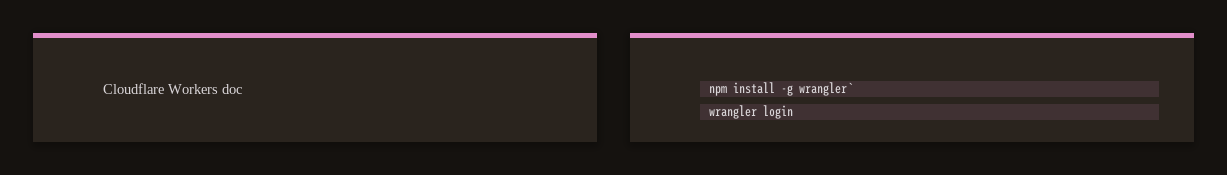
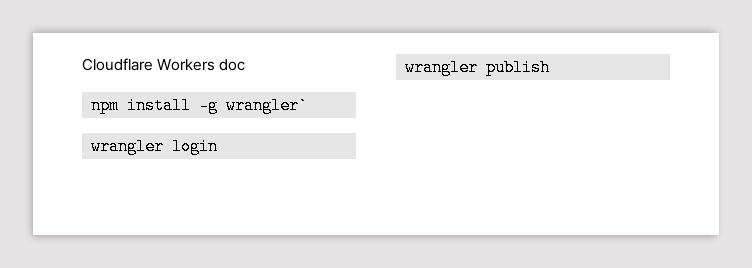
+ wrangler publish

